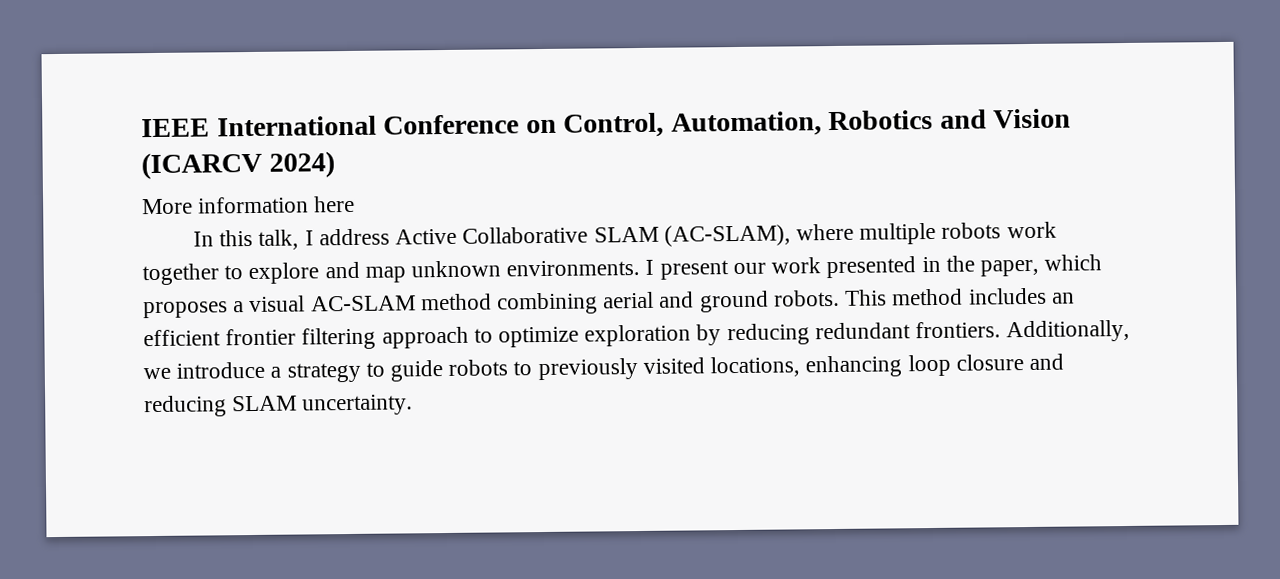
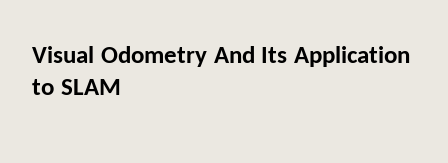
- IEEE International Conference on Control, Automation, Robotics and Vision (ICARCV 2024)
- More information here
- In this talk, I address Active Collaborative SLAM (AC-SLAM), where multiple robots work together to explore and map unknown environments. I present our work presented in the paper, which proposes a visual AC-SLAM method combining aerial and ground robots. This method includes an efficient frontier filtering approach to optimize exploration by reducing redundant frontiers. Additionally, we introduce a strategy to guide robots to previously visited locations, enhancing loop closure and reducing SLAM uncertainty.
+ Visual Odometry And Its Application to SLAM

